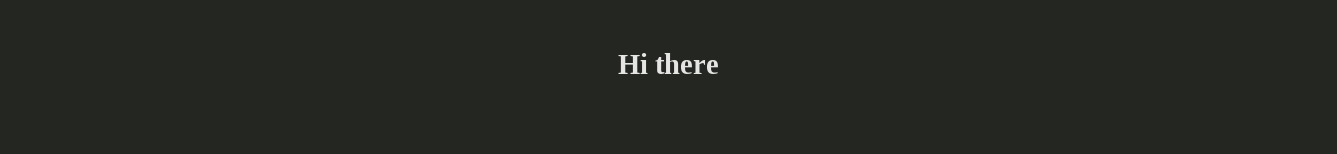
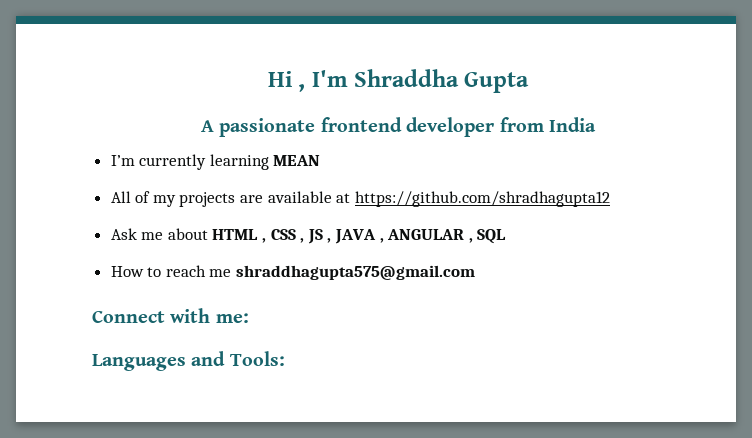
- Hi there
+ Hi , I'm Shraddha Gupta
+ A passionate frontend developer from India
+ I’m currently learning MEAN
+ All of my projects are available at https://github.com/shradhagupta12
+ Ask me about HTML , CSS , JS , JAVA , ANGULAR , SQL
+ How to reach me shraddhagupta575@gmail.com
+ Connect with me:
+ Languages and Tools:

